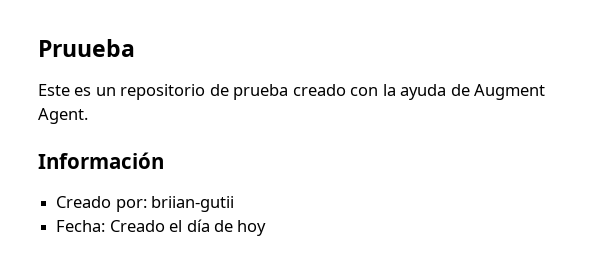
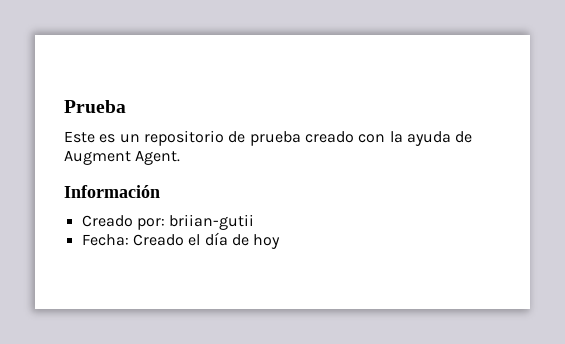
- Pruueba
+ Prueba

